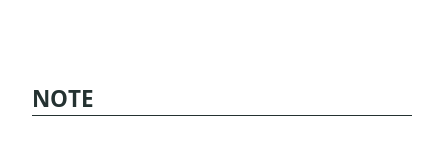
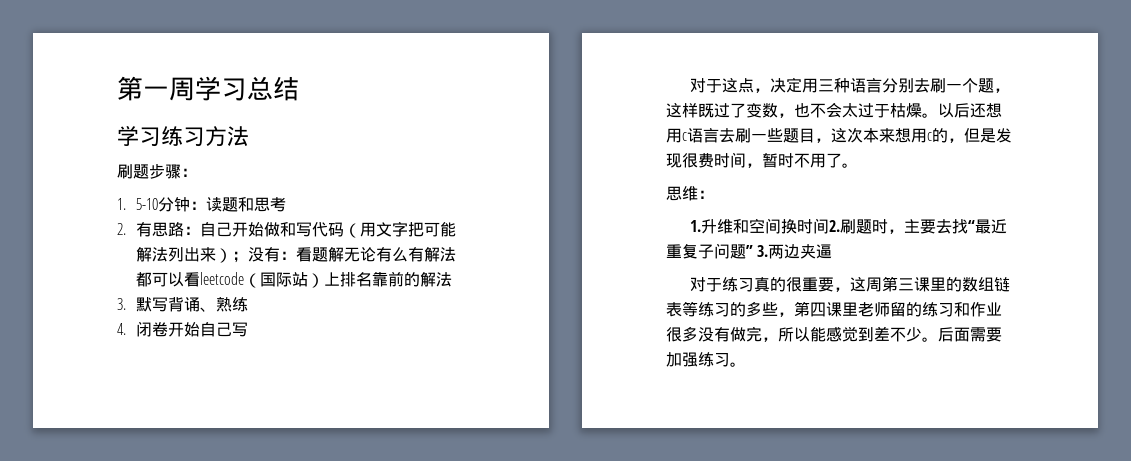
- NOTE
+ 第一周学习总结
+ 学习练习方法
+ 刷题步骤：
+ 1. 5-10分钟：读题和思考
+ 2.有思路：自己开始做和写代码（用文字把可能解法列出来）；没有：看题解无论有么有解法都可以看leetcode（国际站）上排名靠前的解法
+ 3.默写背诵、熟练
+ 4.闭卷开始自己写
+ 对于这点，决定用三种语言分别去刷一个题，这样既过了变数，也不会太过于枯燥。以后还想用c语言去刷一些题目，这次本来想用c的，但是发现很费时间，暂时不用了。
+ 思维：
+ 1.升维和空间换时间2.刷题时，主要去找“最近重复子问题” 3.两边夹逼
+ 对于练习真的很重要，这周第三课里的数组链表等练习的多些，第四课里老师留的练习和作业很多没有做完，所以能感觉到差不少。后面需要加强练习。

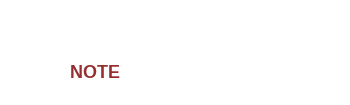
- 第一周学习总结
- 学习练习方法
- 刷题步骤：
- 1. 5-10分钟：读题和思考
- 2.有思路：自己开始做和写代码（用文字把可能解法列出来）；没有：看题解无论有么有解法都可以看leetcode（国际站）上排名靠前的解法
- 3.默写背诵、熟练
- 4.闭卷开始自己写
- 对于这点，决定用三种语言分别去刷一个题，这样既过了变数，也不会太过于枯燥。以后还想用c语言去刷一些题目，这次本来想用c的，但是发现很费时间，暂时不用了。
- 思维：
- 1.升维和空间换时间2.刷题时，主要去找“最近重复子问题” 3.两边夹逼
- 对于练习真的很重要，这周第三课里的数组链表等练习的多些，第四课里老师留的练习和作业很多没有做完，所以能感觉到差不少。后面需要加强练习。
+ NOTE

